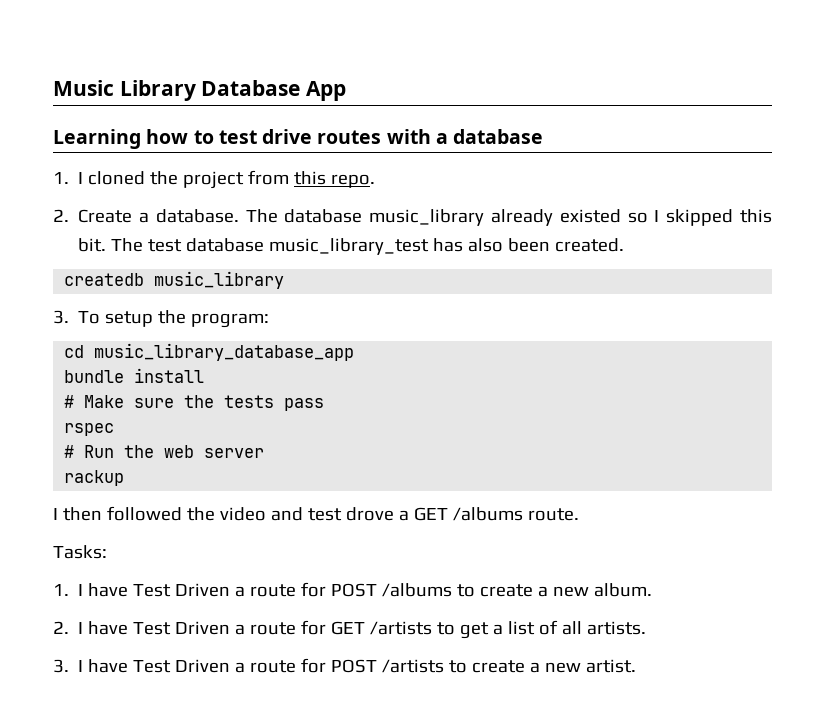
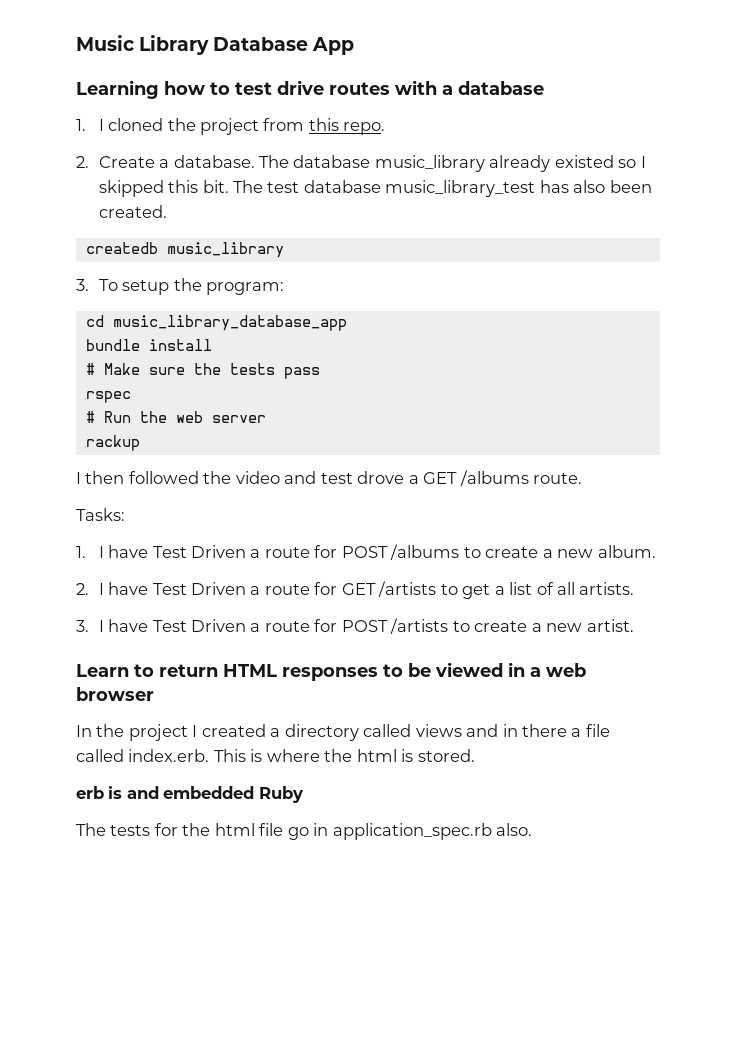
+ Learn to return HTML responses to be viewed in a web browser
+ In the project I created a directory called views and in there a file called index.erb. This is where the html is stored.
+ erb is and embedded Ruby
+ The tests for the html file go in application_spec.rb also.

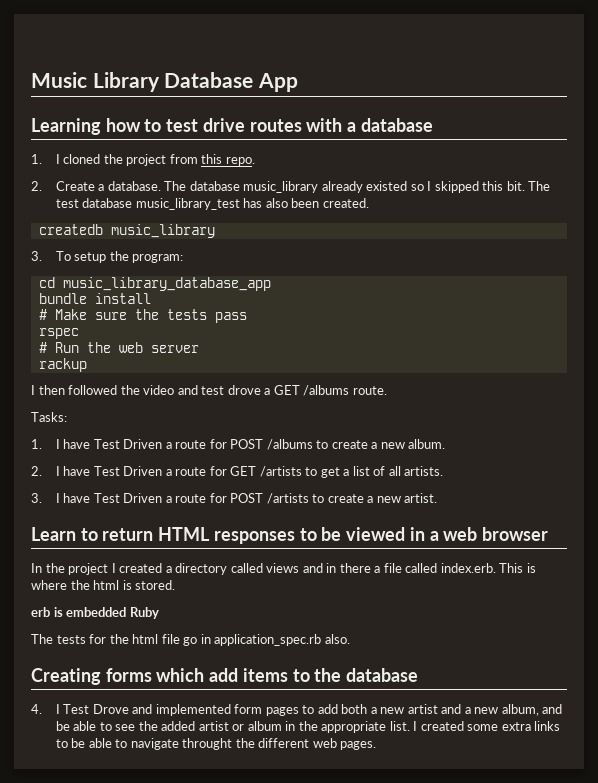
- erb is and embedded Ruby
+ erb is embedded Ruby
+ Creating forms which add items to the database
+ 4. I Test Drove and implemented form pages to add both a new artist and a new album, and be able to see the added artist or album in the appropriate list. I created some extra links to be able to navigate throught the different web pages.

